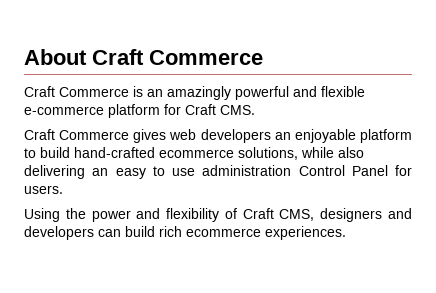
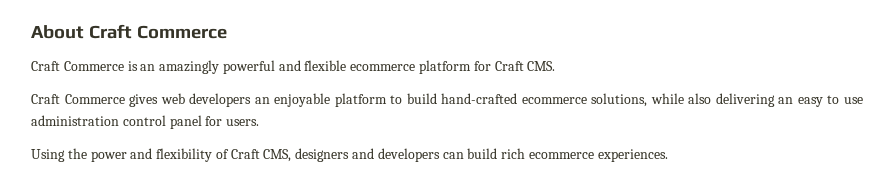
- Craft Commerce is an amazingly powerful and flexible e-commerce platform for Craft CMS.
+ Craft Commerce is an amazingly powerful and flexible ecommerce platform for Craft CMS.
- Craft Commerce gives web developers an enjoyable platform to build hand-crafted ecommerce solutions, while also delivering an easy to use administration Control Panel for users.
+ Craft Commerce gives web developers an enjoyable platform to build hand-crafted ecommerce solutions, while also delivering an easy to use administration control panel for users.

